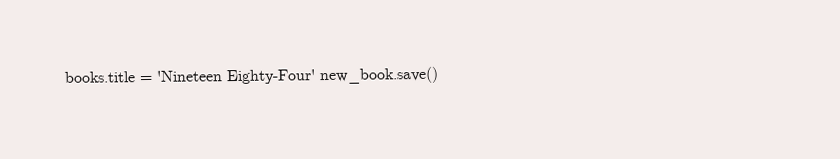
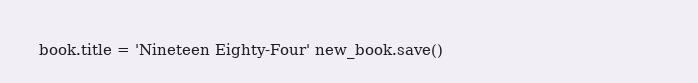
- books.title = 'Nineteen Eighty-Four' new_book.save()
+ book.title = 'Nineteen Eighty-Four' new_book.save()

